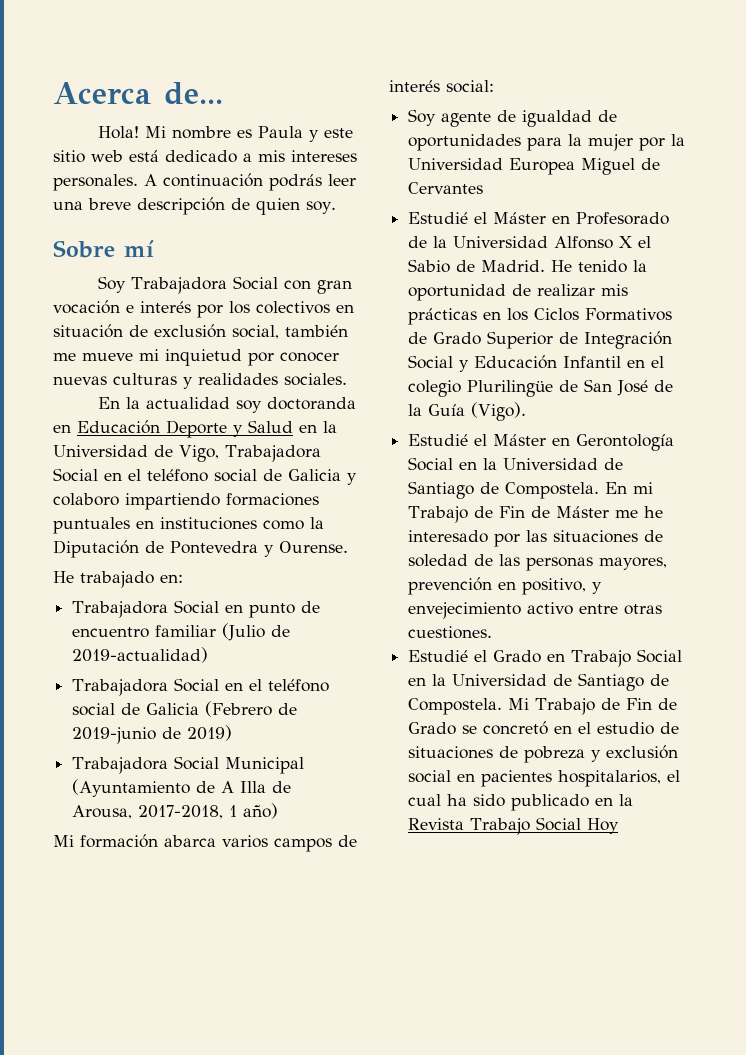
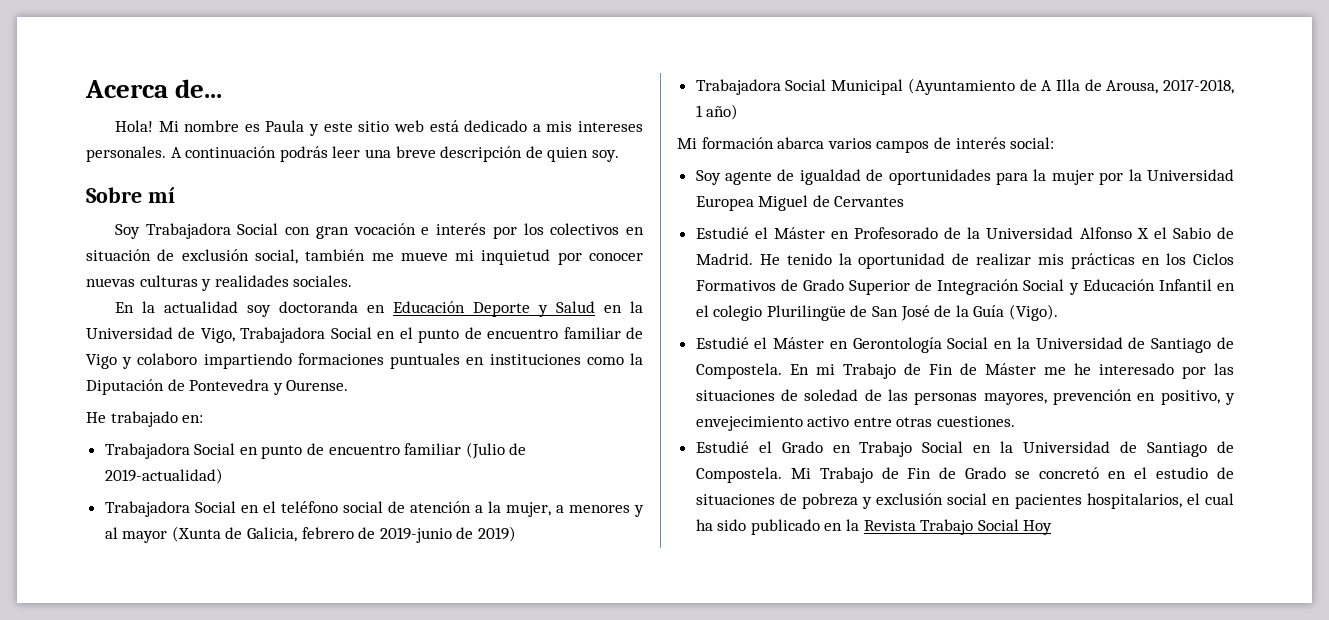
- En la actualidad soy doctoranda en Educación Deporte y Salud en la Universidad de Vigo, Trabajadora Social en el teléfono social de Galicia y colaboro impartiendo formaciones puntuales en instituciones como la Diputación de Pontevedra y Ourense.
+ En la actualidad soy doctoranda en Educación Deporte y Salud en la Universidad de Vigo, Trabajadora Social en el punto de encuentro familiar de Vigo y colaboro impartiendo formaciones puntuales en instituciones como la Diputación de Pontevedra y Ourense.
- Trabajadora Social en el teléfono social de Galicia (Febrero de 2019-junio de 2019)
+ Trabajadora Social en el teléfono social de atención a la mujer, a menores y al mayor (Xunta de Galicia, febrero de 2019-junio de 2019)

